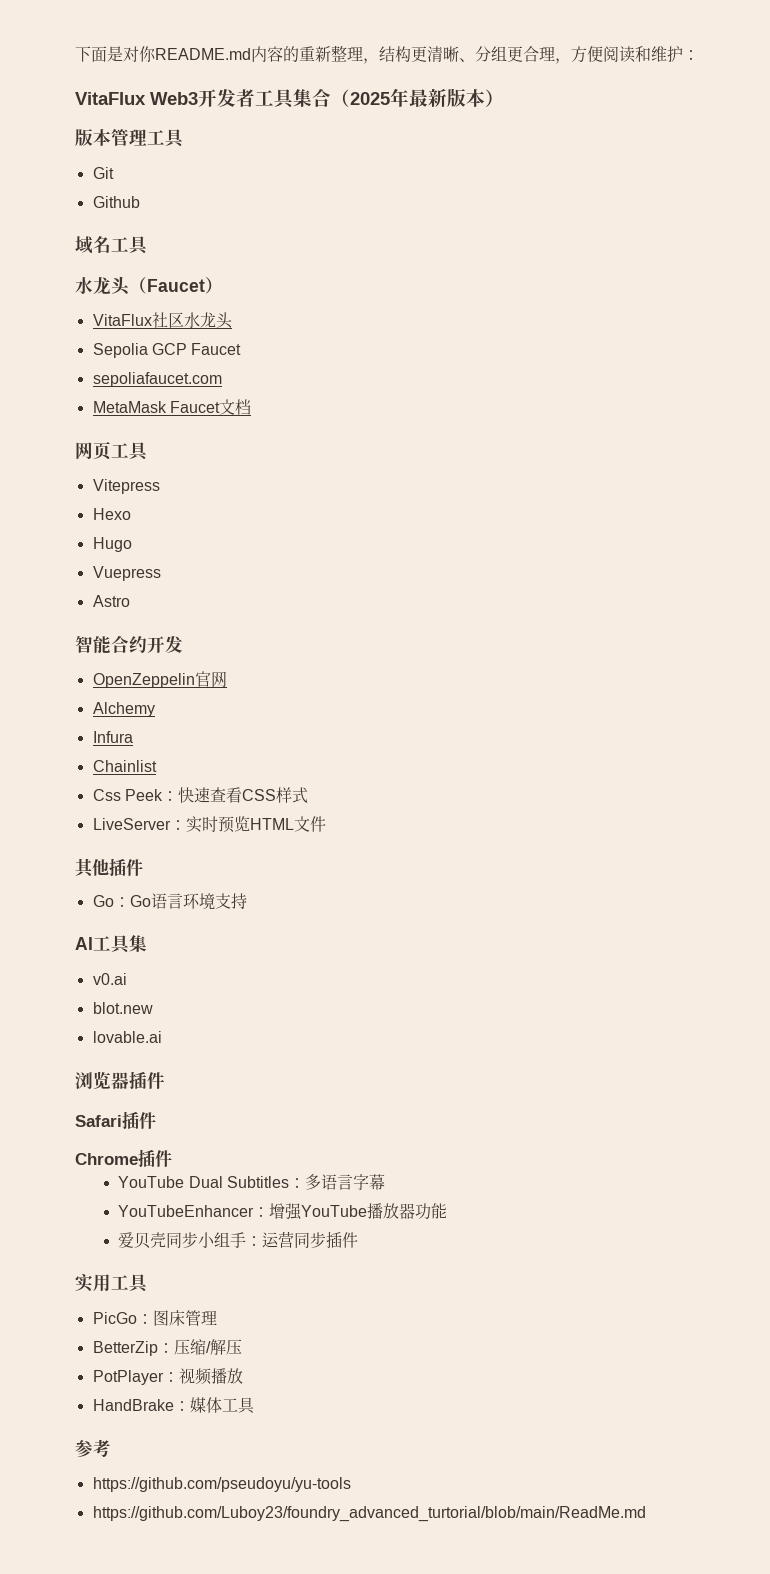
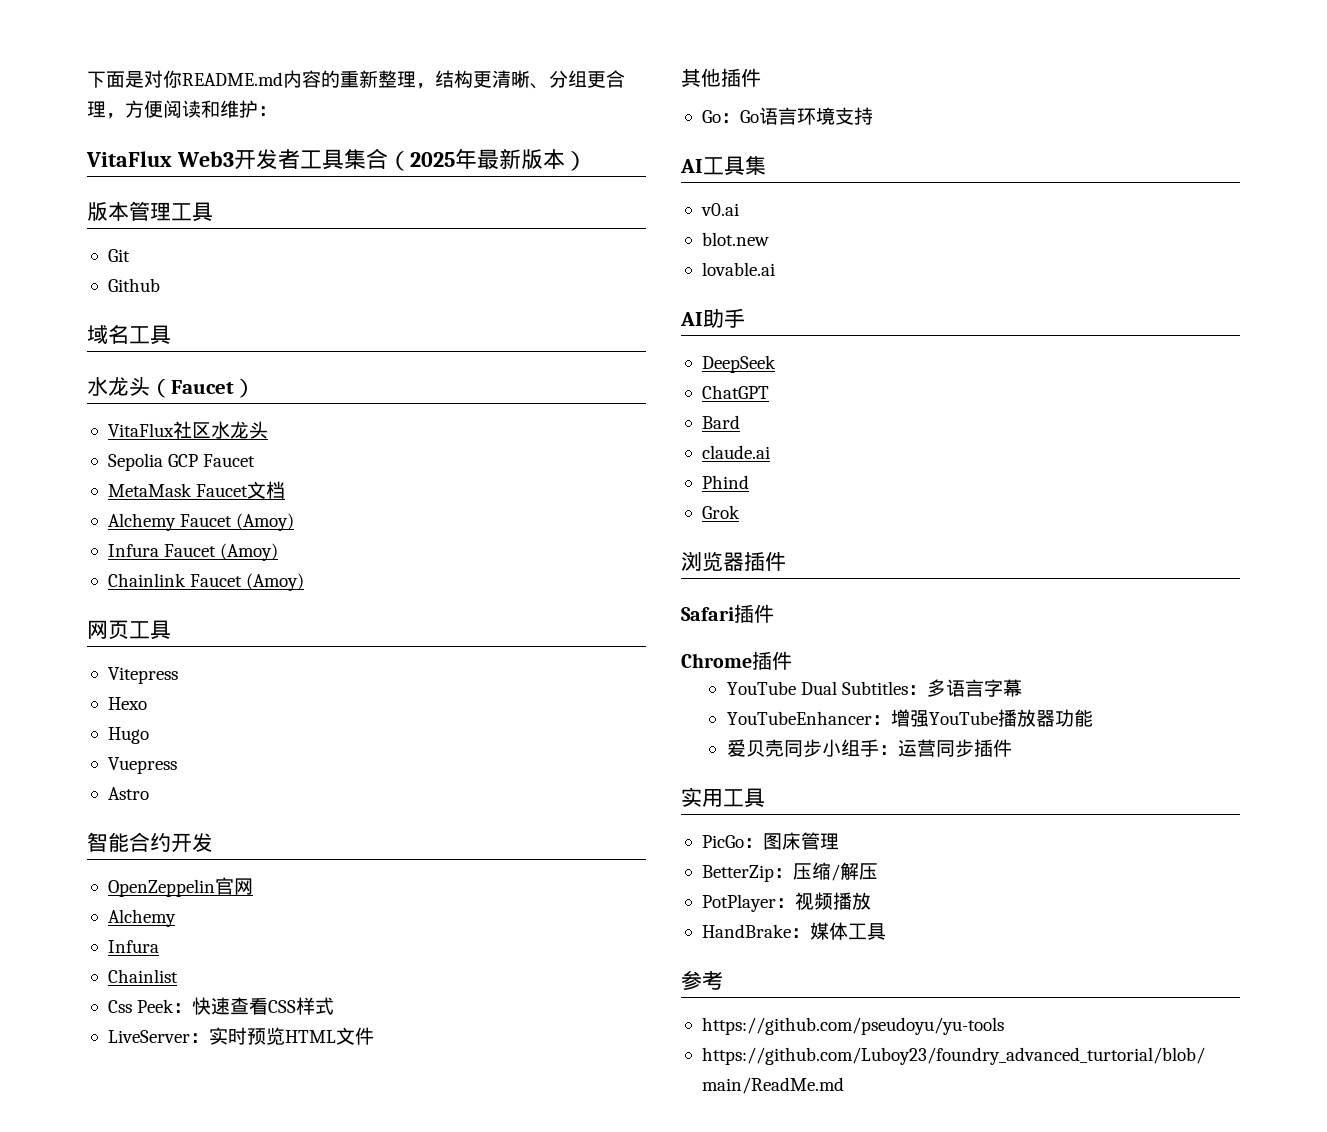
- sepoliafaucet.com
+ Alchemy Faucet (Amoy)
+ Infura Faucet (Amoy)
+ Chainlink Faucet (Amoy)
+ AI助手
+ DeepSeek
+ ChatGPT
+ Bard
+ claude.ai
+ Phind
+ Grok

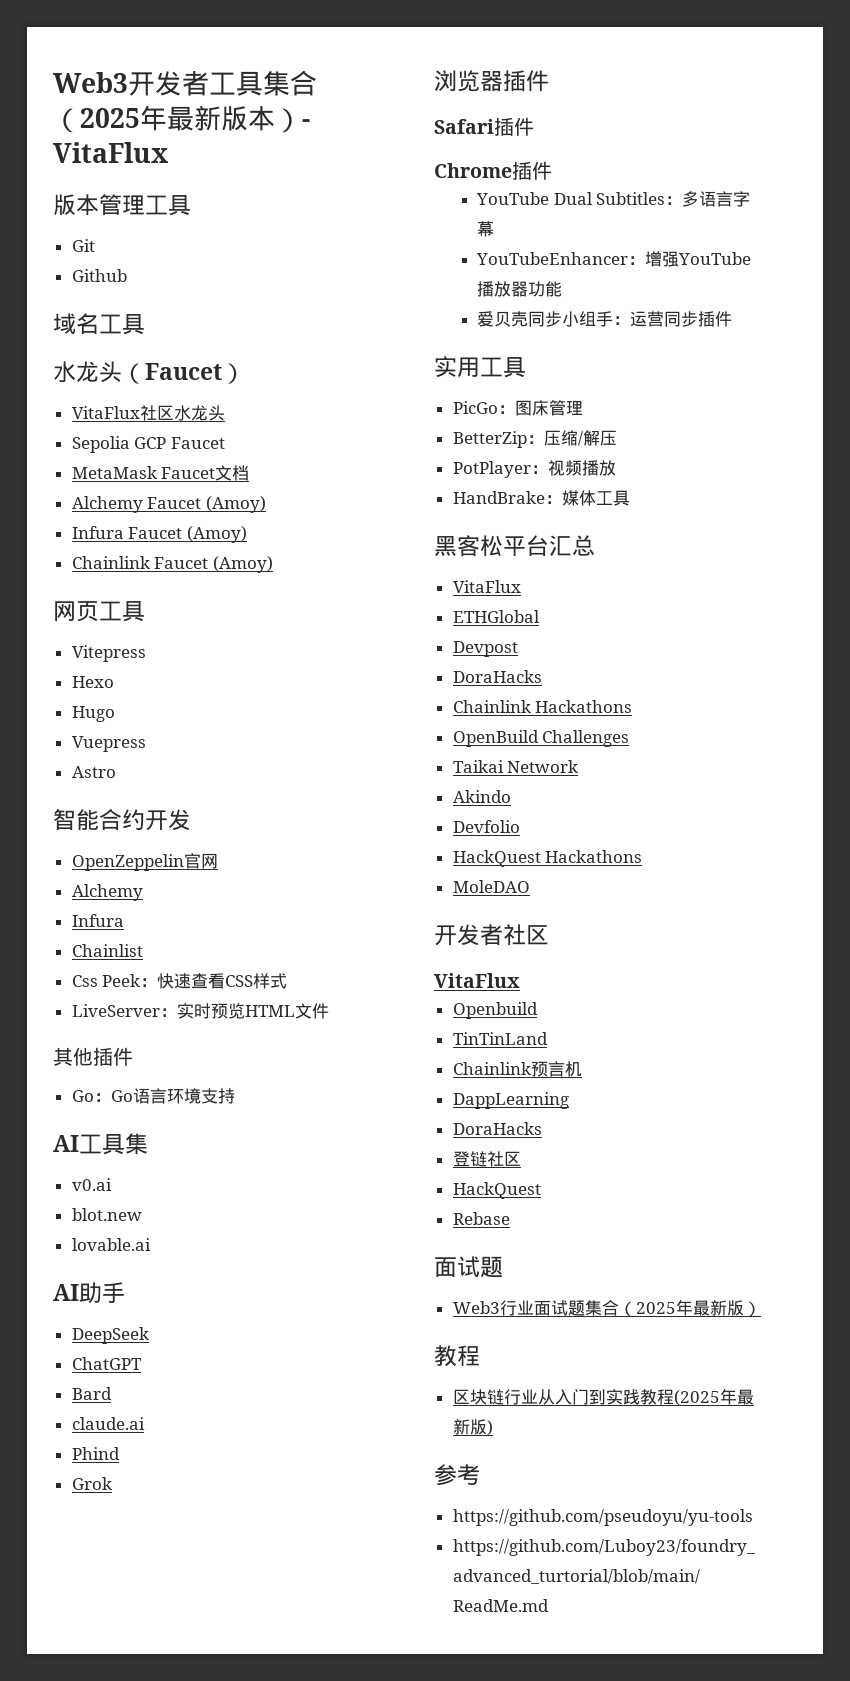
- 下面是对你README.md内容的重新整理，结构更清晰、分组更合理，方便阅读和维护：
- VitaFlux Web3开发者工具集合（2025年最新版本）
+ Web3开发者工具集合（2025年最新版本）- VitaFlux
+ 黑客松平台汇总
+ VitaFlux
+ ETHGlobal
+ Devpost
+ DoraHacks
+ Chainlink Hackathons
+ OpenBuild Challenges
+ Taikai Network
+ Akindo
+ Devfolio
+ HackQuest Hackathons
+ MoleDAO
+ 开发者社区
+ VitaFlux
+ Openbuild
+ TinTinLand
+ Chainlink预言机
+ DappLearning
+ DoraHacks
+ 登链社区
+ HackQuest
+ Rebase
+ 面试题
+ Web3行业面试题集合（2025年最新版）
+ 教程
+ 区块链行业从入门到实践教程(2025年最新版)

